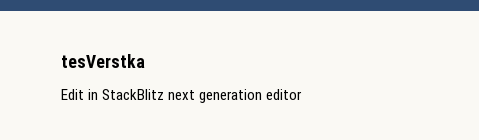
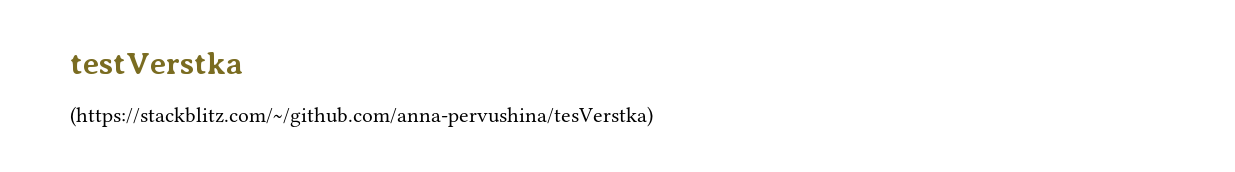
- tesVerstka
- Edit in StackBlitz next generation editor
+ testVerstka
+ (https://stackblitz.com/~/github.com/anna-pervushina/tesVerstka)

